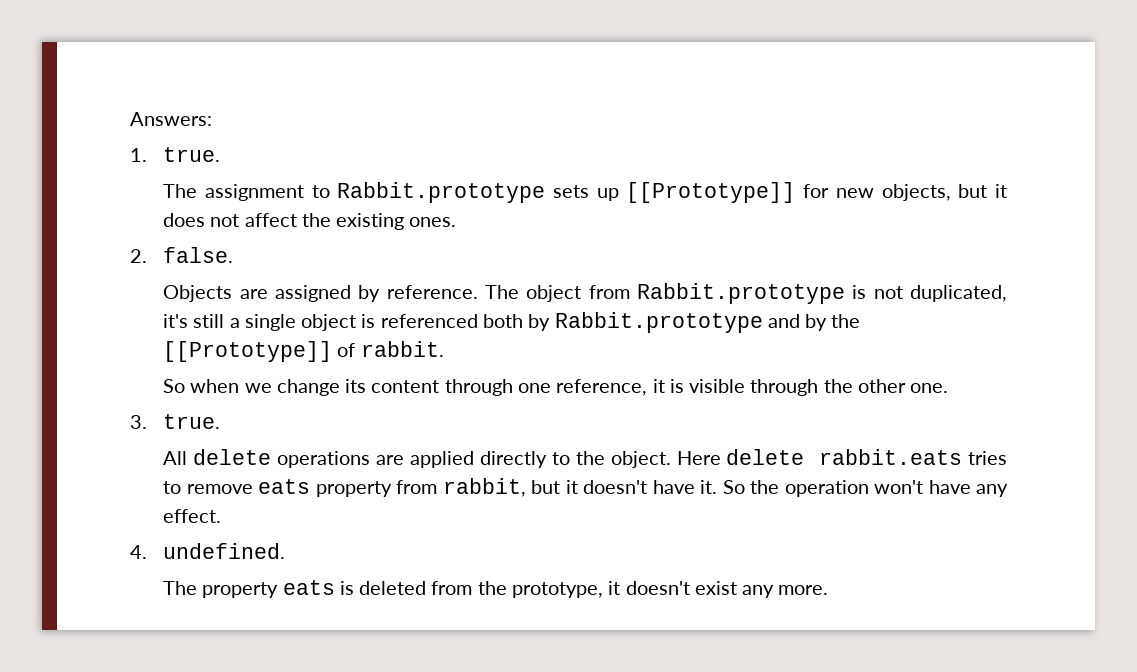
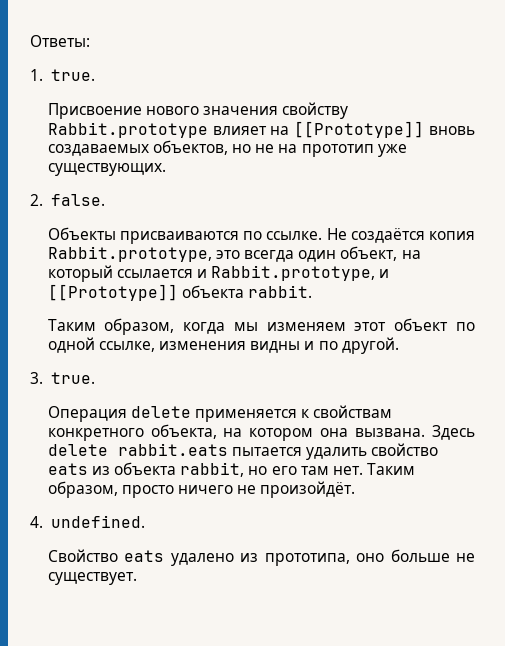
- Answers:
+ Ответы:
- The assignment to Rabbit.prototype sets up [[Prototype]] for new objects, but it does not affect the existing ones.
+ Присвоение нового значения свойству Rabbit.prototype влияет на [[Prototype]] вновь создаваемых объектов, но не на прототип уже существующих.
  2. false.
- Objects are assigned by reference. The object from Rabbit.prototype is not duplicated, it's still a single object is referenced both by Rabbit.prototype and by the [[Prototype]] of rabbit.
- So when we change its content through one reference, it is visible through the other one.
+ Объекты присваиваются по ссылке. Не создаётся копия Rabbit.prototype, это всегда один объект, на который ссылается и Rabbit.prototype, и [[Prototype]] объекта rabbit.
+ Таким образом, когда мы изменяем этот объект по одной ссылке, изменения видны и по другой.
  3. true.
- All delete operations are applied directly to the object. Here delete rabbit.eats tries to remove eats property from rabbit, but it doesn't have it. So the operation won't have any effect.
+ Операция delete применяется к свойствам конкретного объекта, на котором она вызвана. Здесь delete rabbit.eats пытается удалить свойство eats из объекта rabbit, но его там нет. Таким образом, просто ничего не произойдёт.
  4. undefined.
- The property eats is deleted from the prototype, it doesn't exist any more.
+ Свойство eats удалено из прототипа, оно больше не существует.

